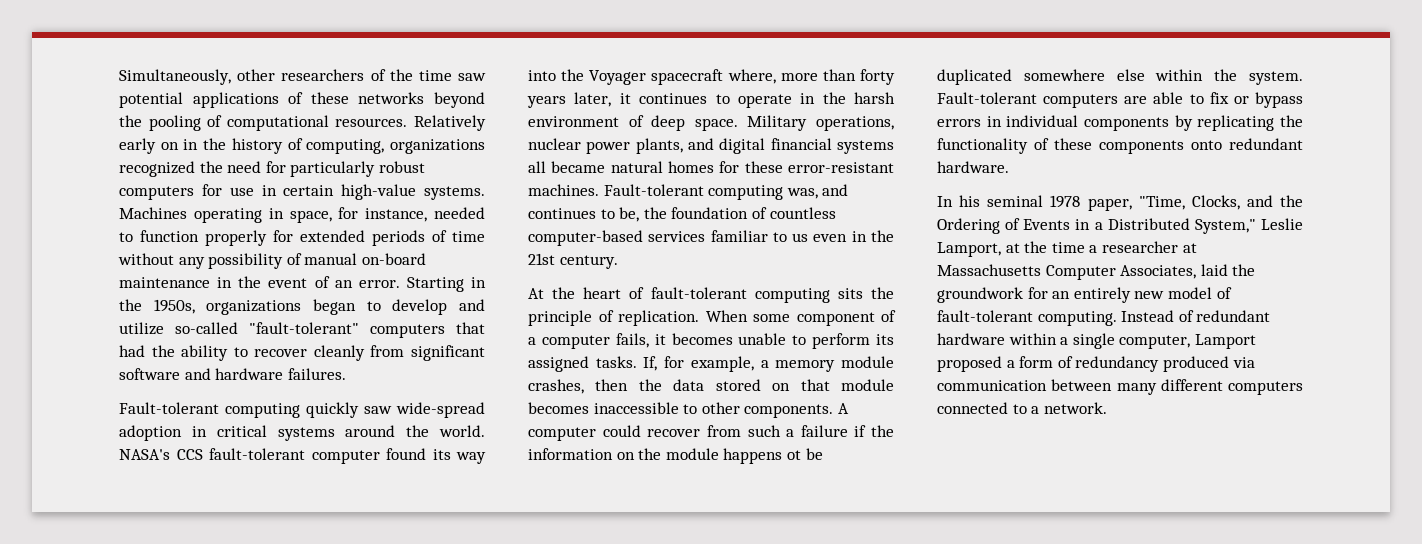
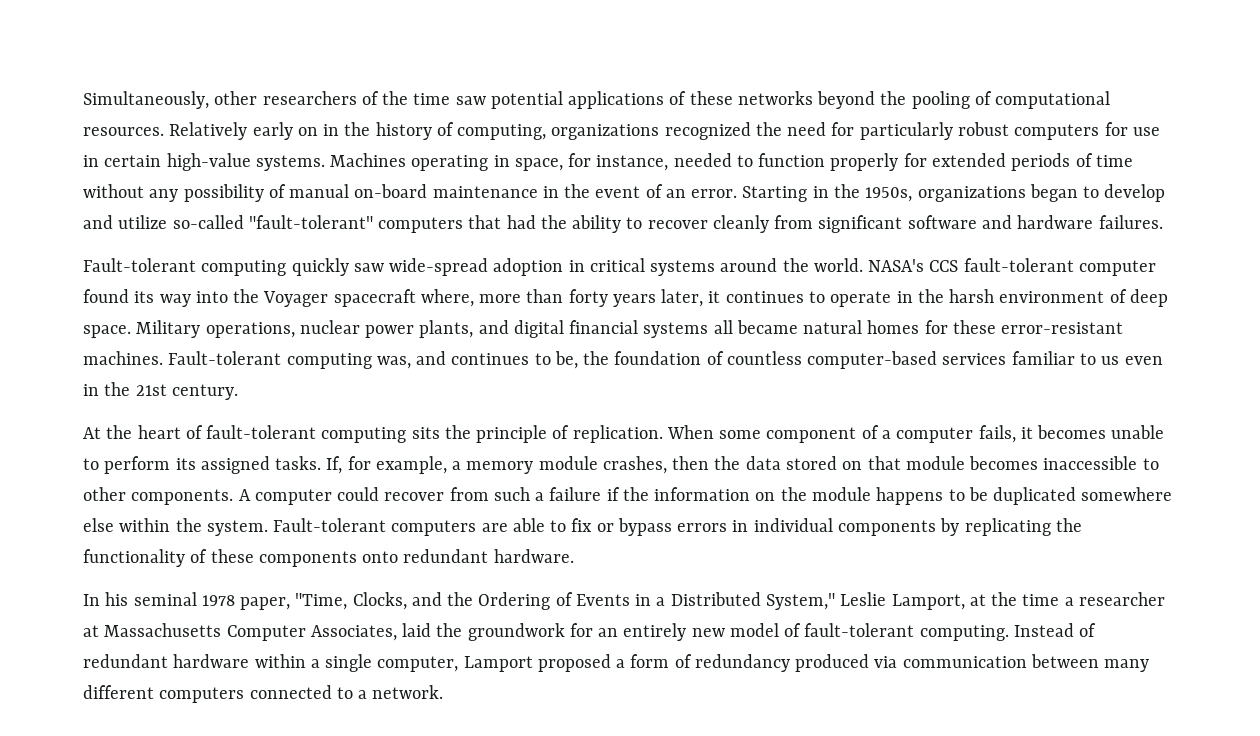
- A computer could recover from such a failure if the information on the module happens ot be duplicated somewhere else within the system.
+ A computer could recover from such a failure if the information on the module happens to be duplicated somewhere else within the system.

